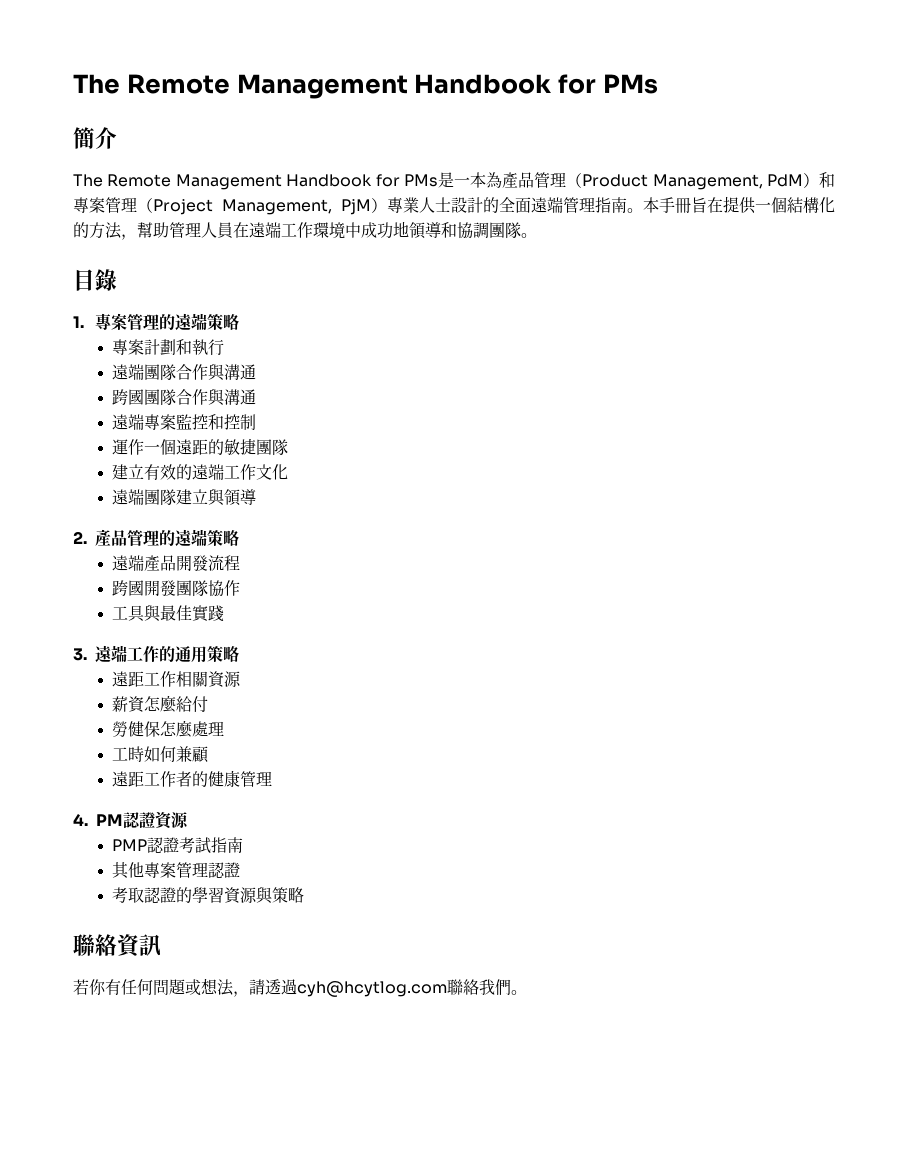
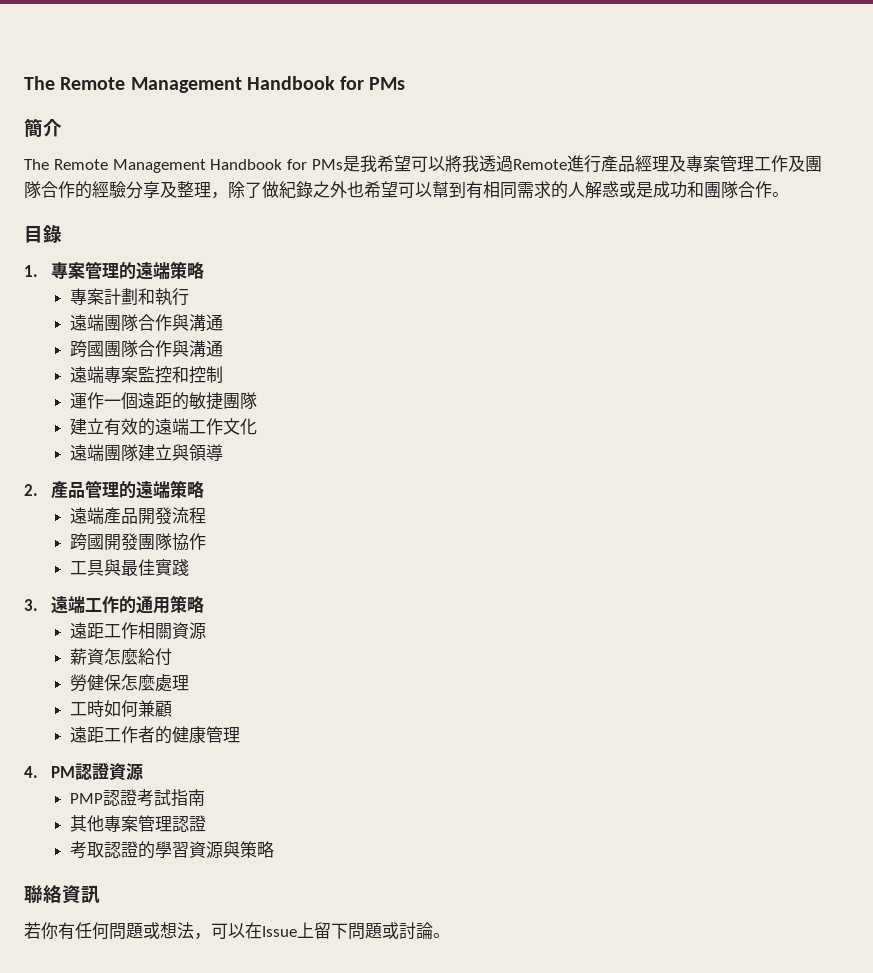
- The Remote Management Handbook for PMs是一本為產品管理（Product Management, PdM）和專案管理（Project Management, PjM）專業人士設計的全面遠端管理指南。本手冊旨在提供一個結構化的方法，幫助管理人員在遠端工作環境中成功地領導和協調團隊。
+ The Remote Management Handbook for PMs是我希望可以將我透過Remote進行產品經理及專案管理工作及團隊合作的經驗分享及整理，除了做紀錄之外也希望可以幫到有相同需求的人解惑或是成功和團隊合作。
- 若你有任何問題或想法，請透過cyh@hcytlog.com聯絡我們。
+ 若你有任何問題或想法，可以在Issue上留下問題或討論。

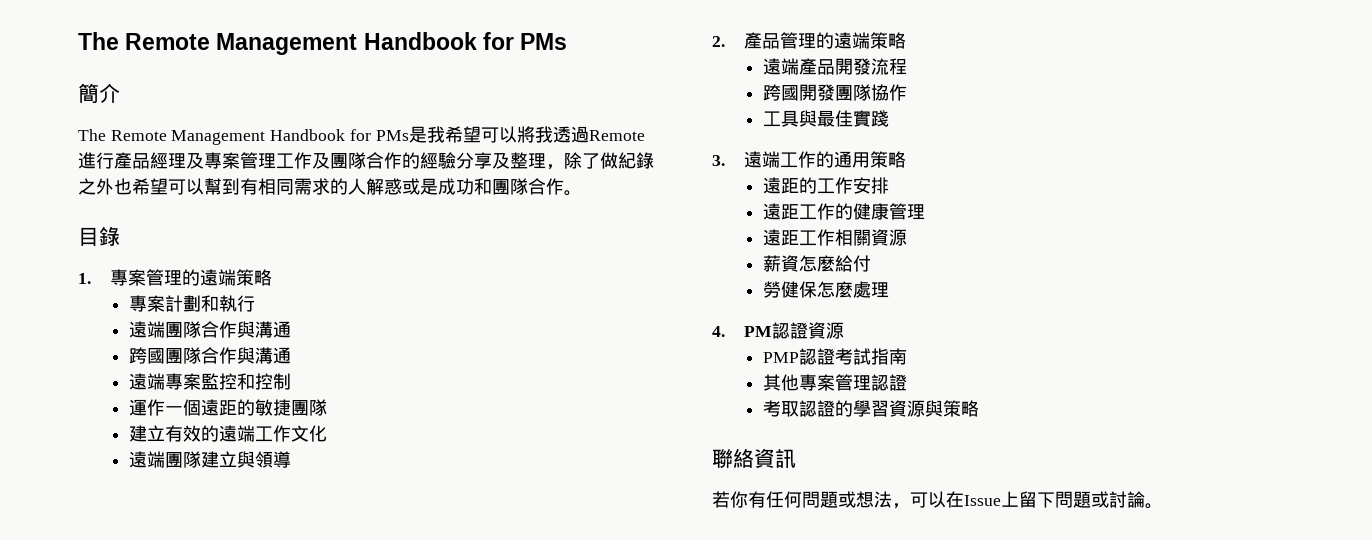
+ 遠距的工作安排
+ 遠距工作的健康管理
- 工時如何兼顧
- 遠距工作者的健康管理

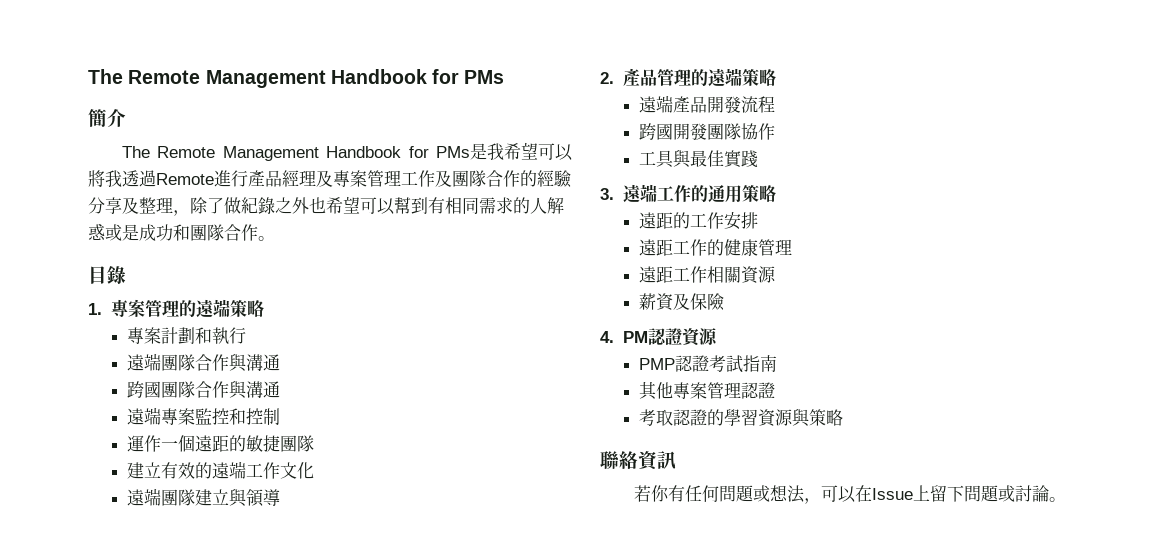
- 薪資怎麼給付
- 勞健保怎麼處理
+ 薪資及保險

